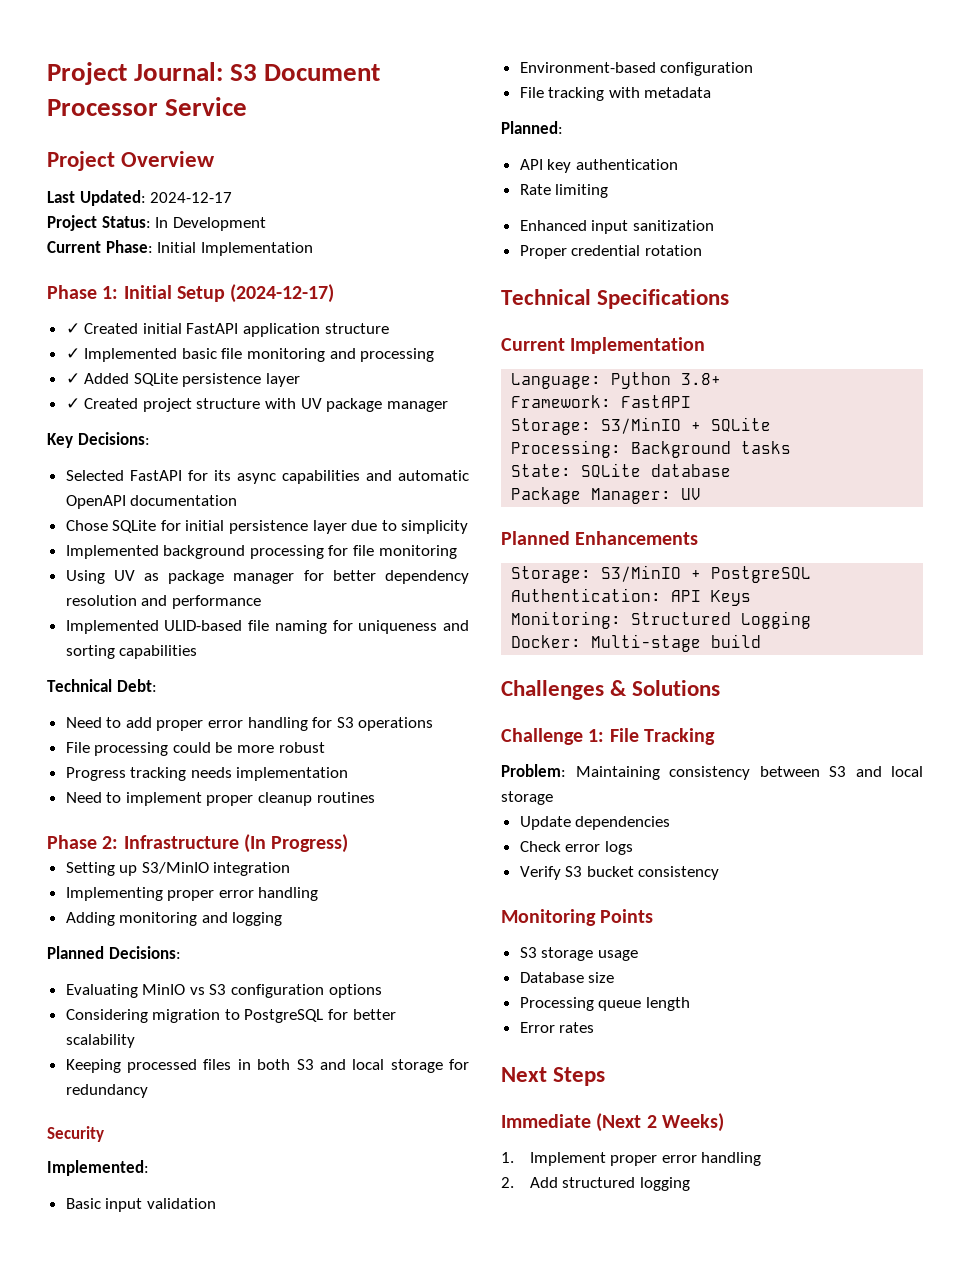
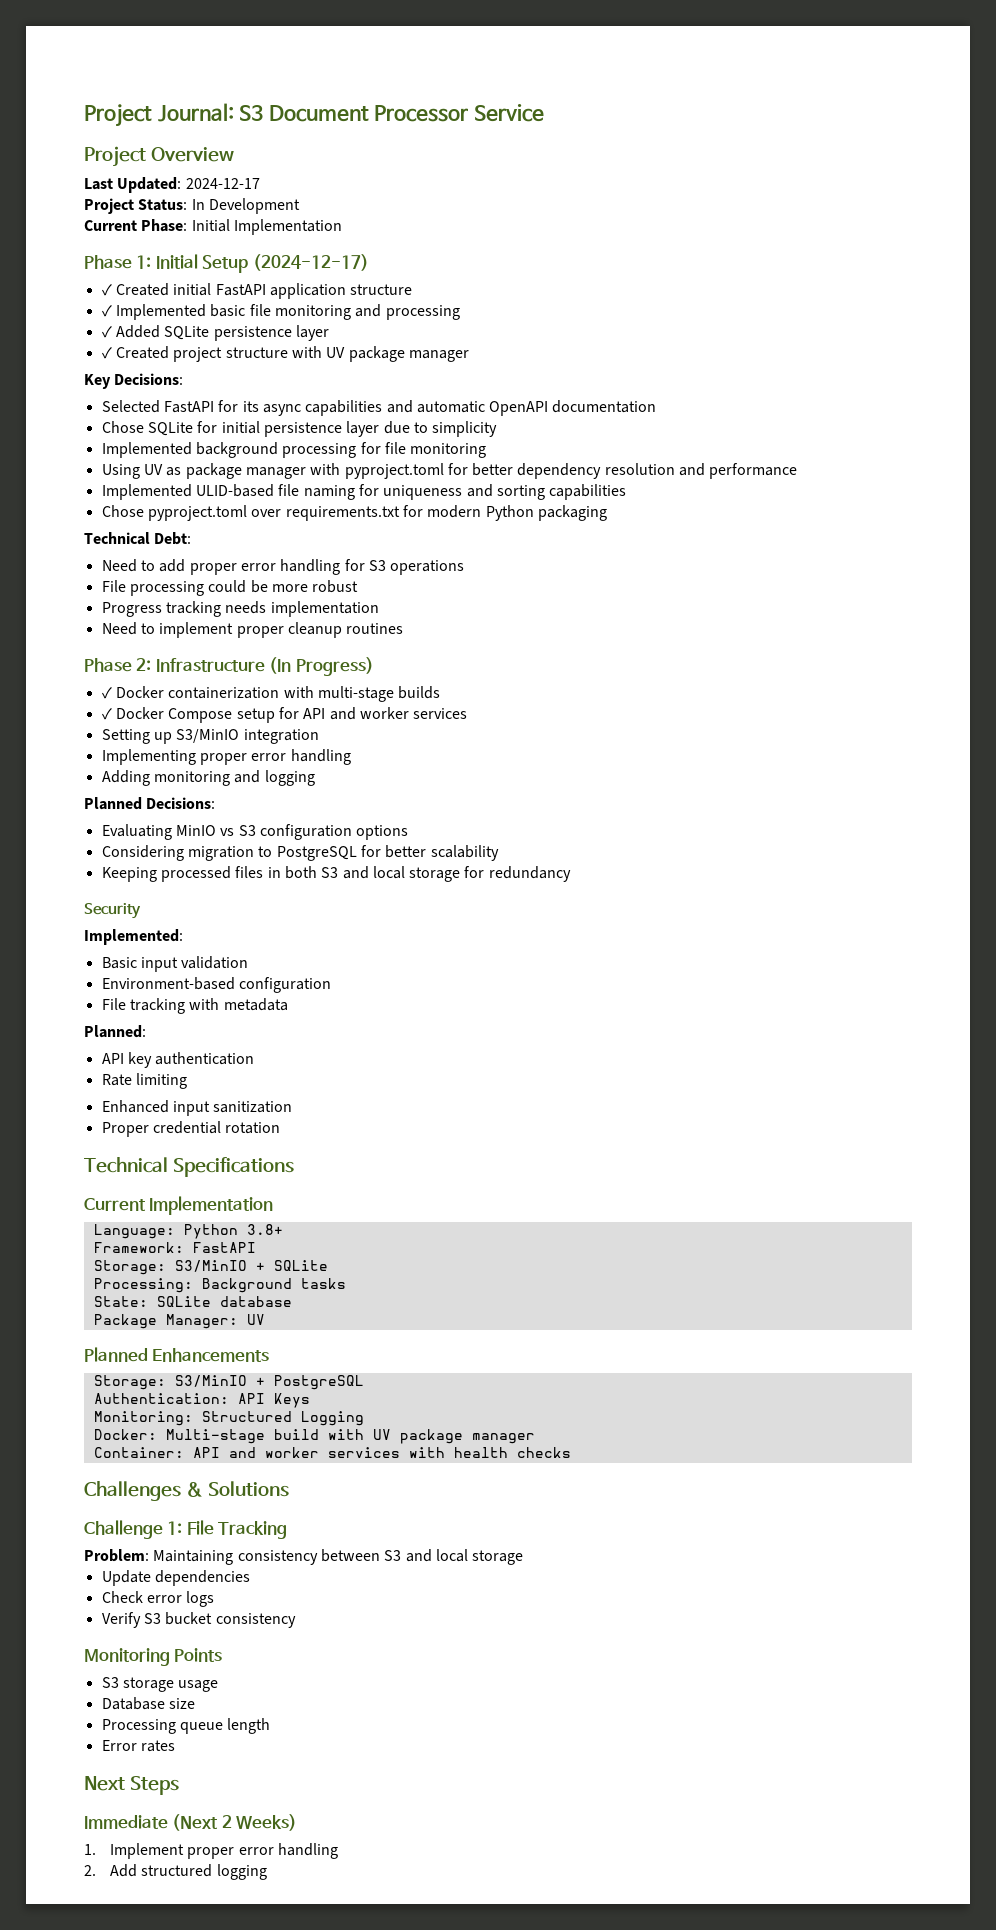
- Using UV as package manager for better dependency resolution and performance
+ Using UV as package manager with pyproject.toml for better dependency resolution and performance
+ Chose pyproject.toml over requirements.txt for modern Python packaging
+ ✓ Docker containerization with multi-stage builds
+ ✓ Docker Compose setup for API and worker services
- Docker: Multi-stage build
+ Docker: Multi-stage build with UV package manager
+ Container: API and worker services with health checks

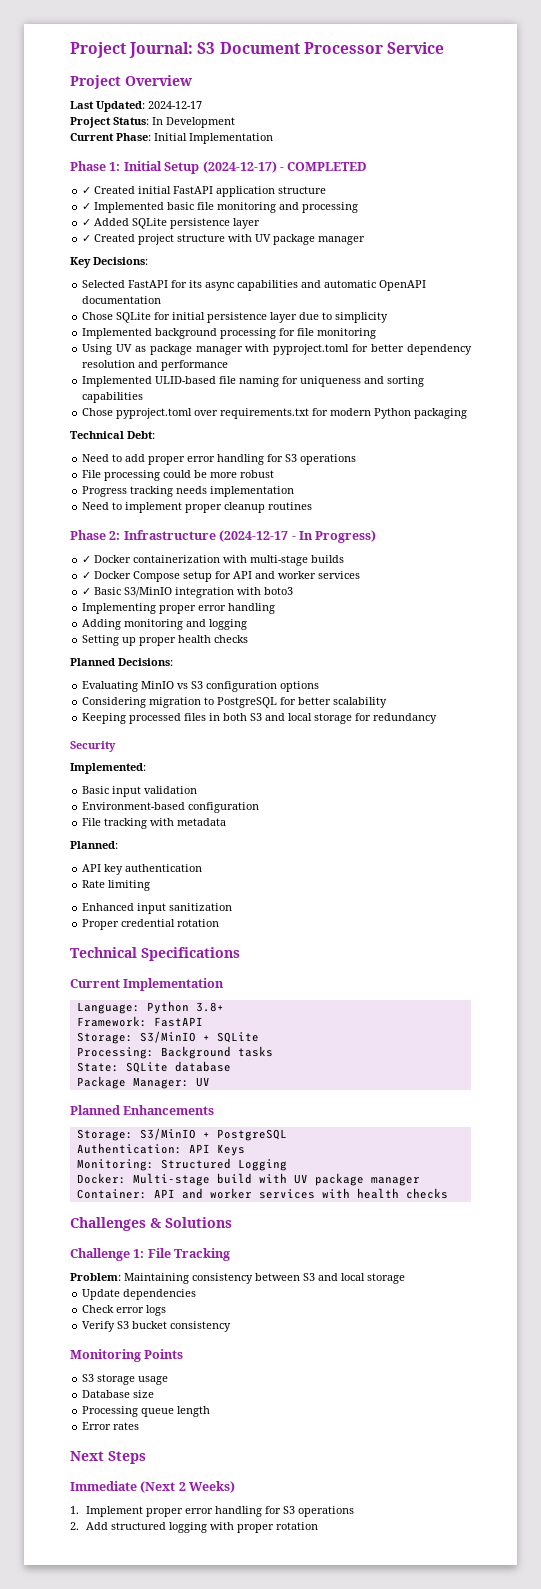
- Phase 1: Initial Setup (2024-12-17)
+ Phase 1: Initial Setup (2024-12-17) - COMPLETED
- Phase 2: Infrastructure (In Progress)
+ Phase 2: Infrastructure (2024-12-17 - In Progress)
- Setting up S3/MinIO integration
+ ✓ Basic S3/MinIO integration with boto3
+ Setting up proper health checks
- 1. Implement proper error handling
+ 1. Implement proper error handling for S3 operations
- 2. Add structured logging
+ 2. Add structured logging with proper rotation

